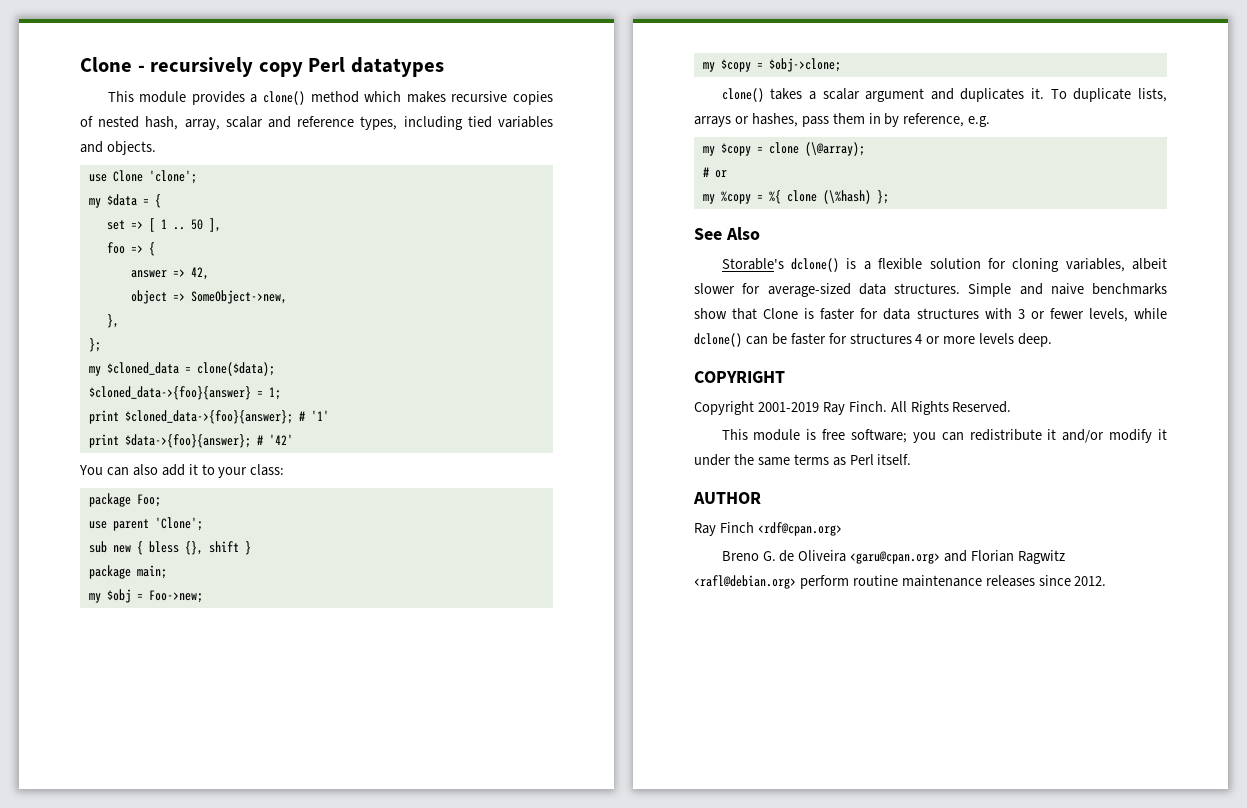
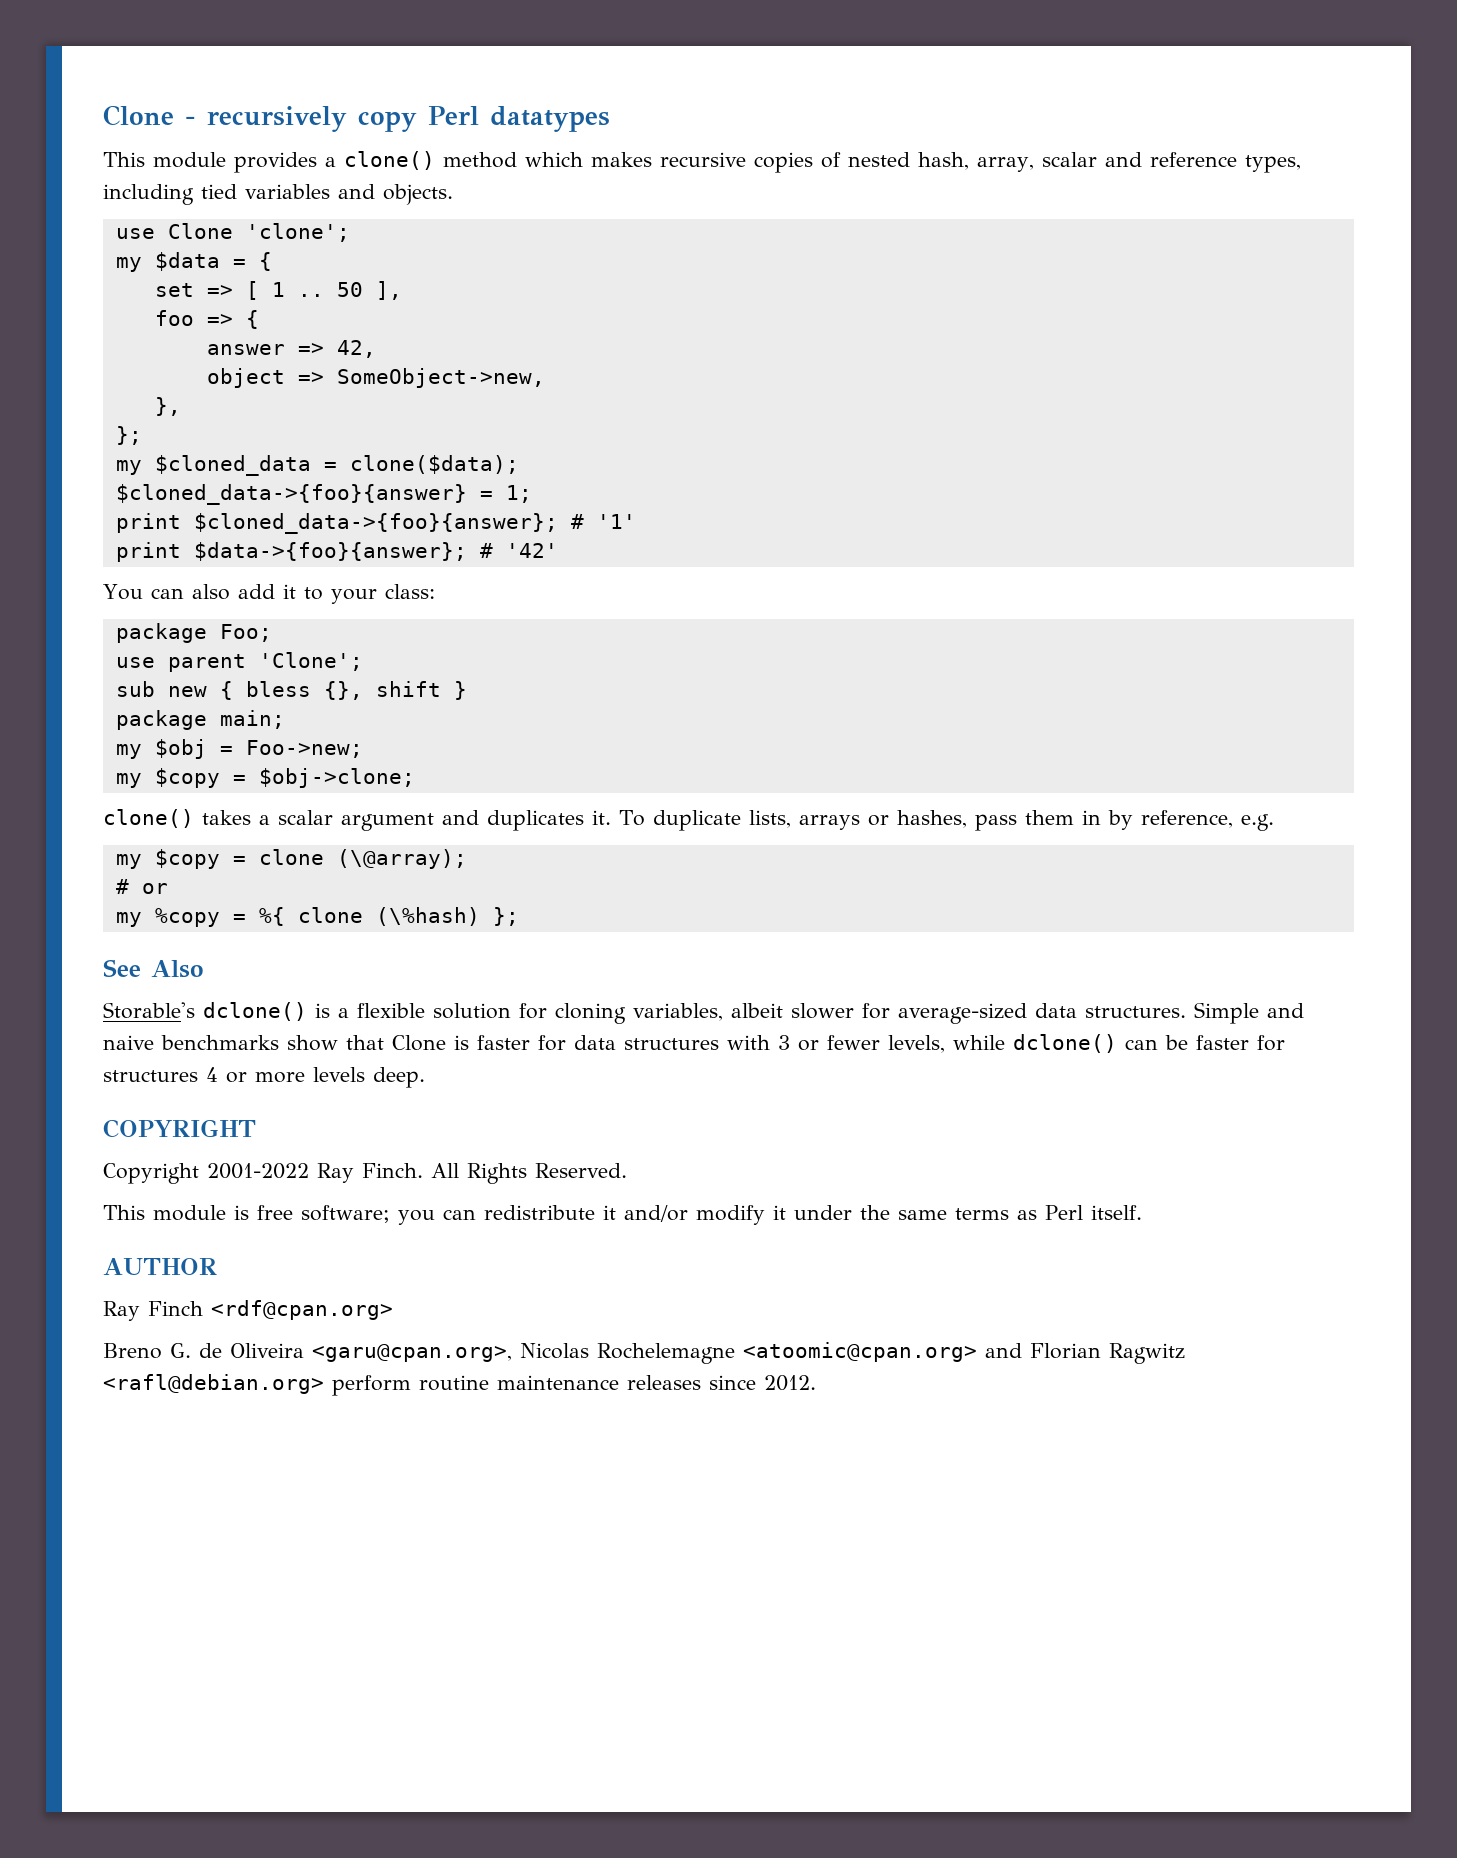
- Copyright 2001-2019 Ray Finch.
+ Copyright 2001-2022 Ray Finch.
- Breno G. de Oliveira <garu@cpan.org> and Florian Ragwitz <rafl@debian.org> perform routine maintenance releases since 2012.
+ Breno G. de Oliveira <garu@cpan.org>, Nicolas Rochelemagne <atoomic@cpan.org> and Florian Ragwitz <rafl@debian.org> perform routine maintenance releases since 2012.

